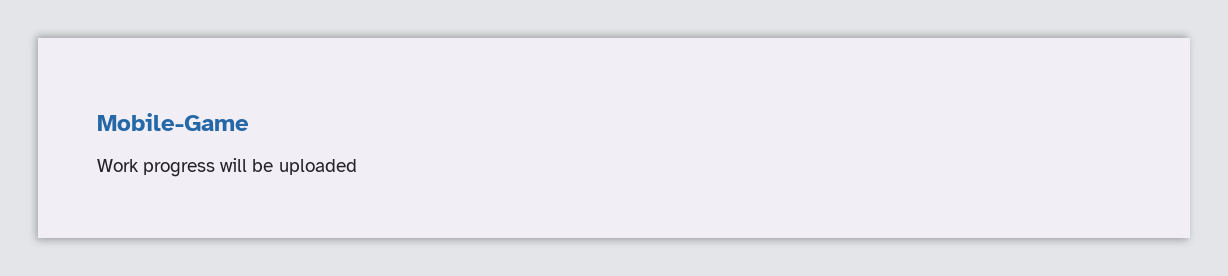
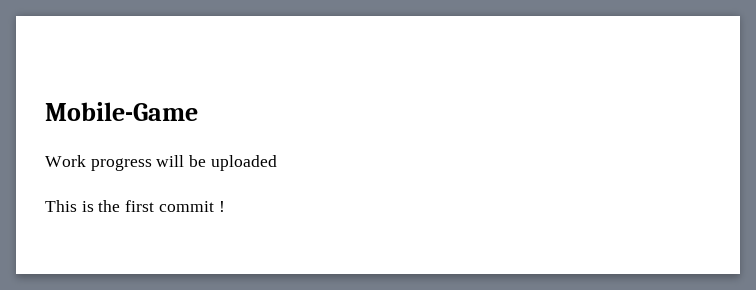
+ This is the first commit !

